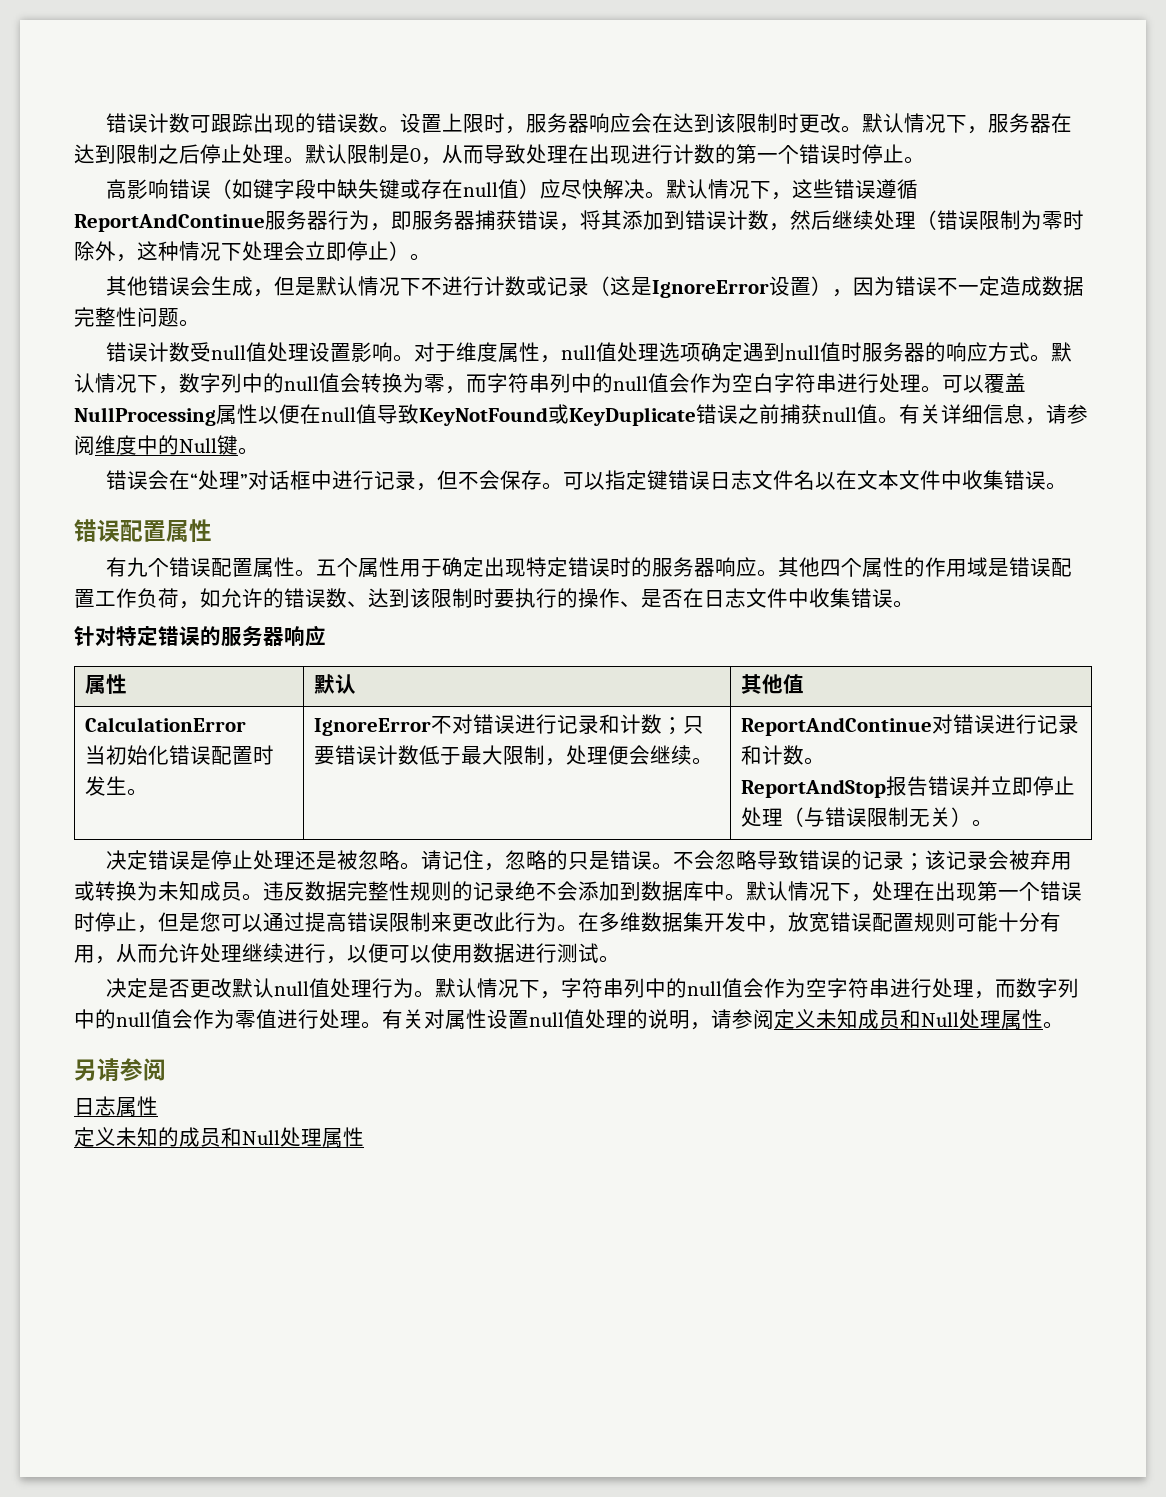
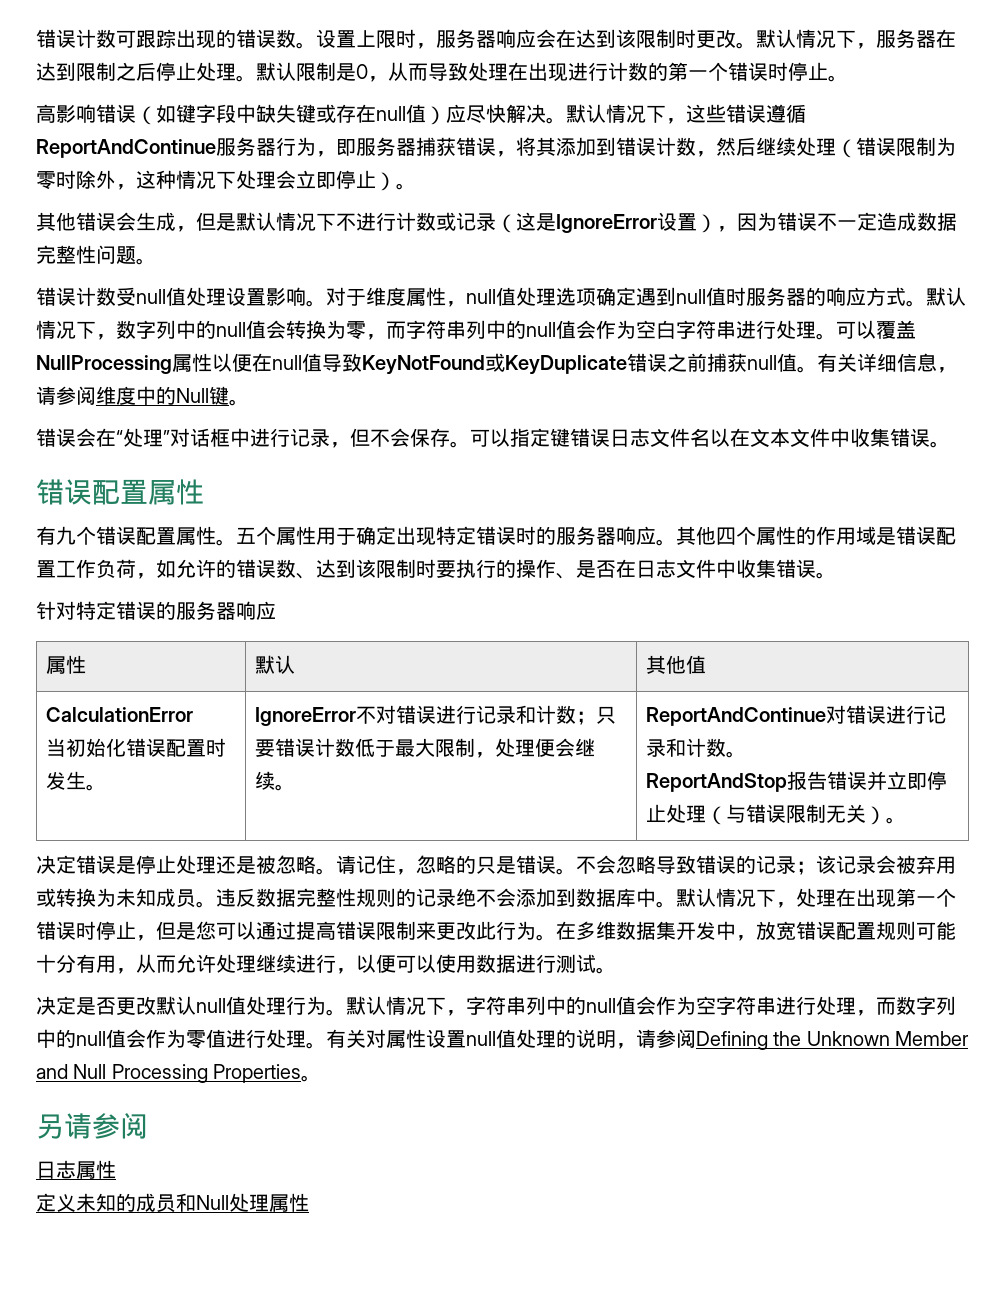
- 有关对属性设置null值处理的说明，请参阅定义未知成员和Null处理属性。
+ 有关对属性设置null值处理的说明，请参阅Defining the Unknown Member and Null Processing Properties。

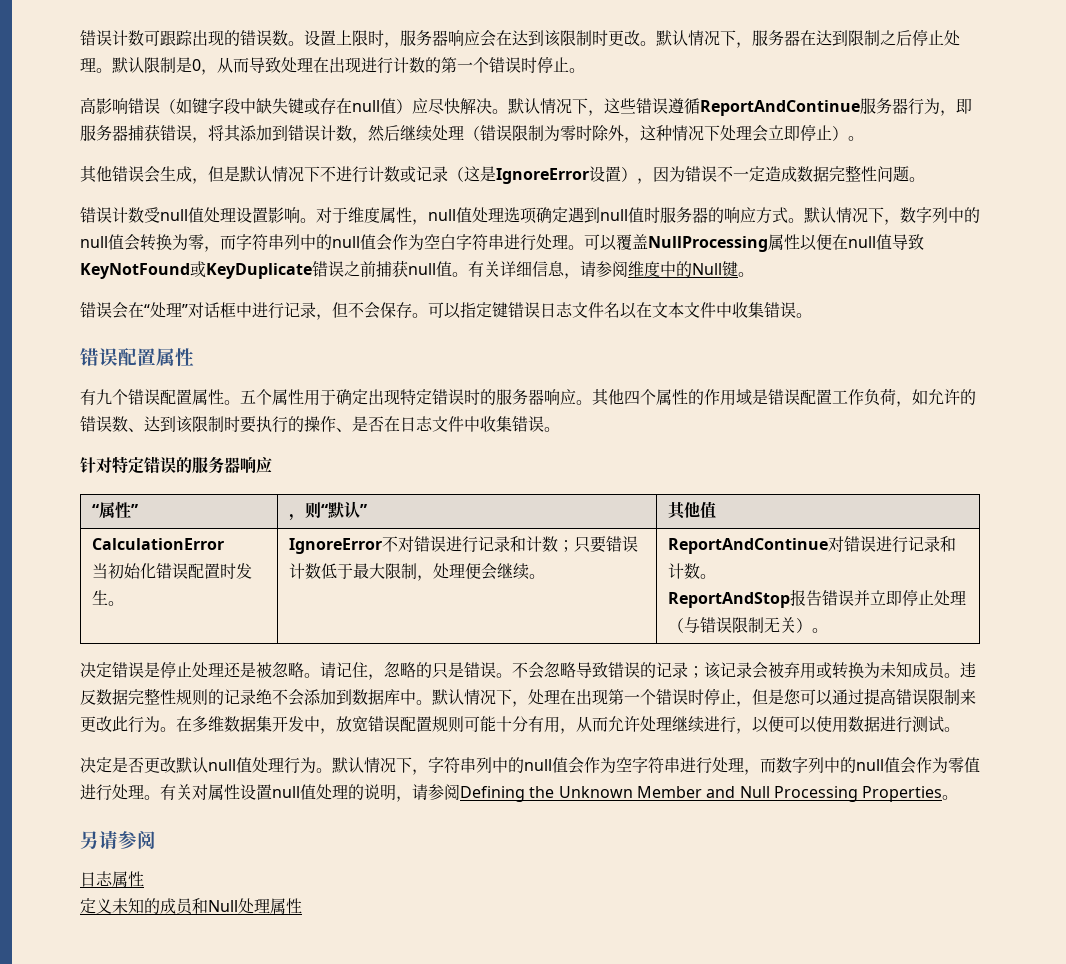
- 属性 | 默认 | 其他值
+ “属性” | ，则“默认” | 其他值

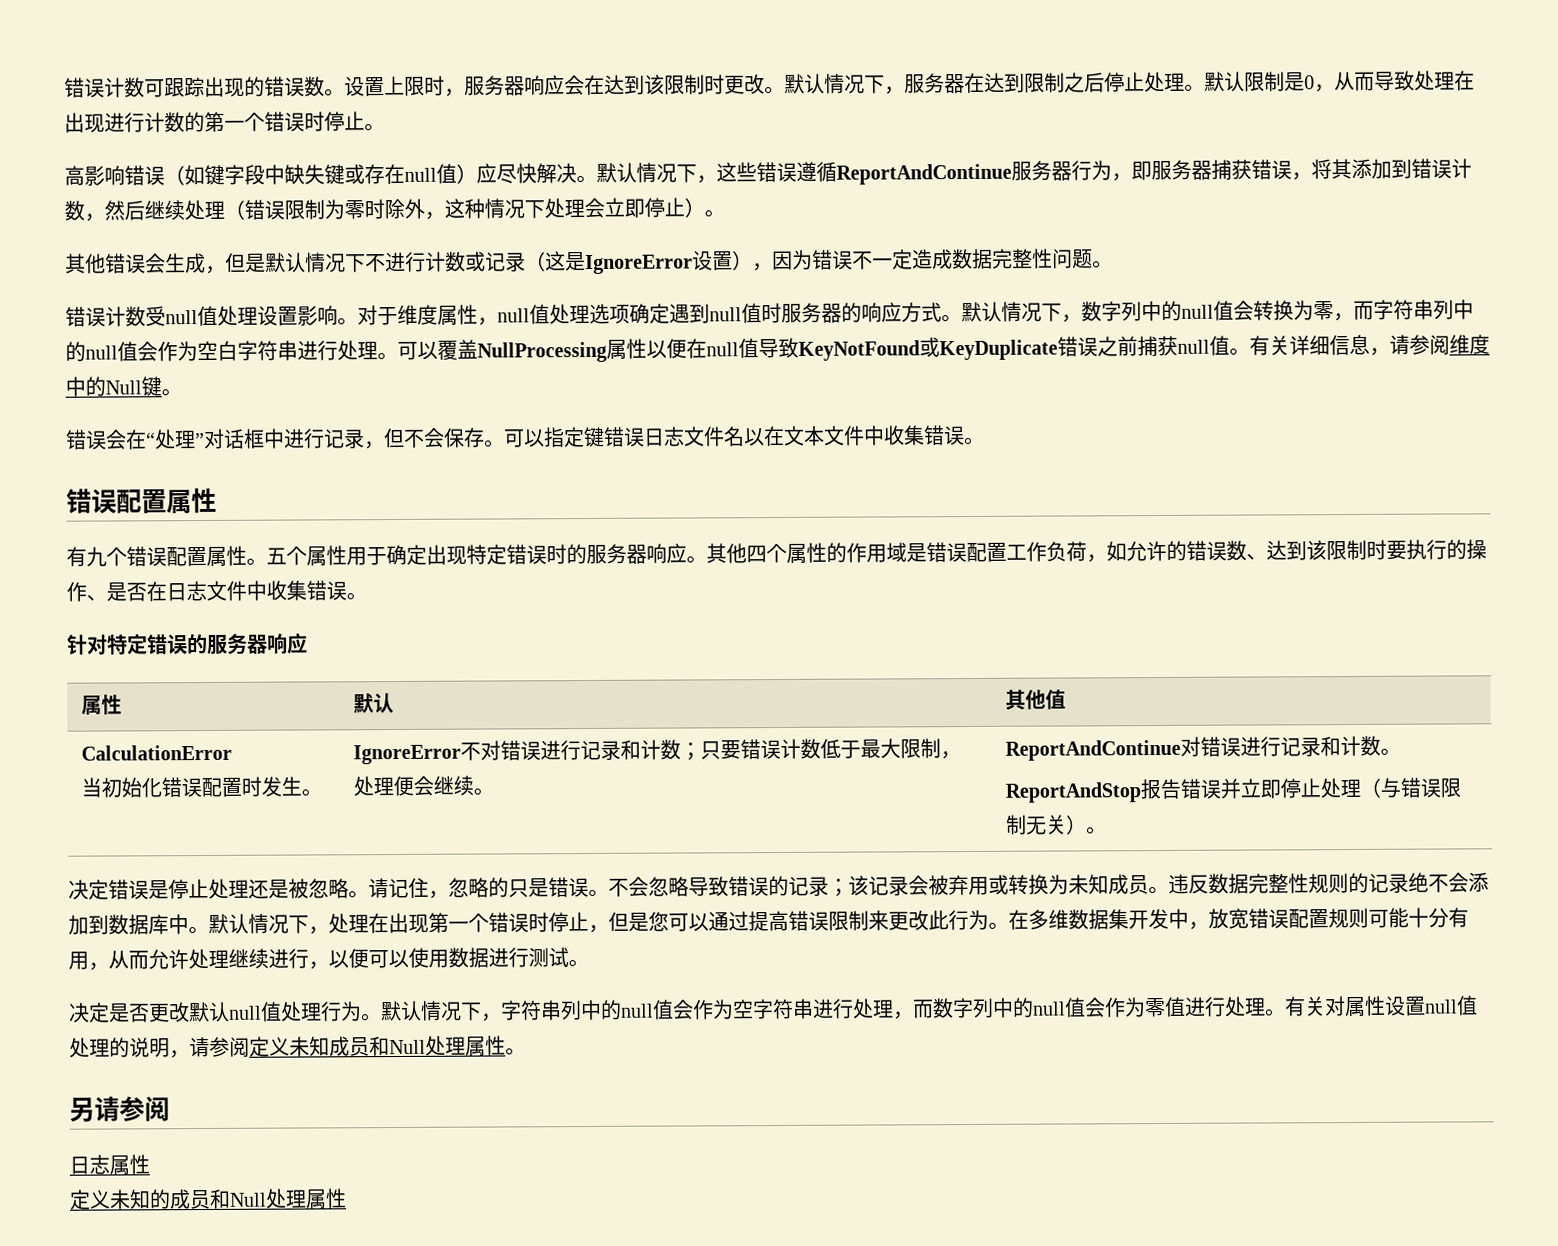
- “属性” | ，则“默认” | 其他值
+ 属性 | 默认 | 其他值
- 有关对属性设置null值处理的说明，请参阅Defining the Unknown Member and Null Processing Properties。
+ 有关对属性设置null值处理的说明，请参阅定义未知成员和Null处理属性。

